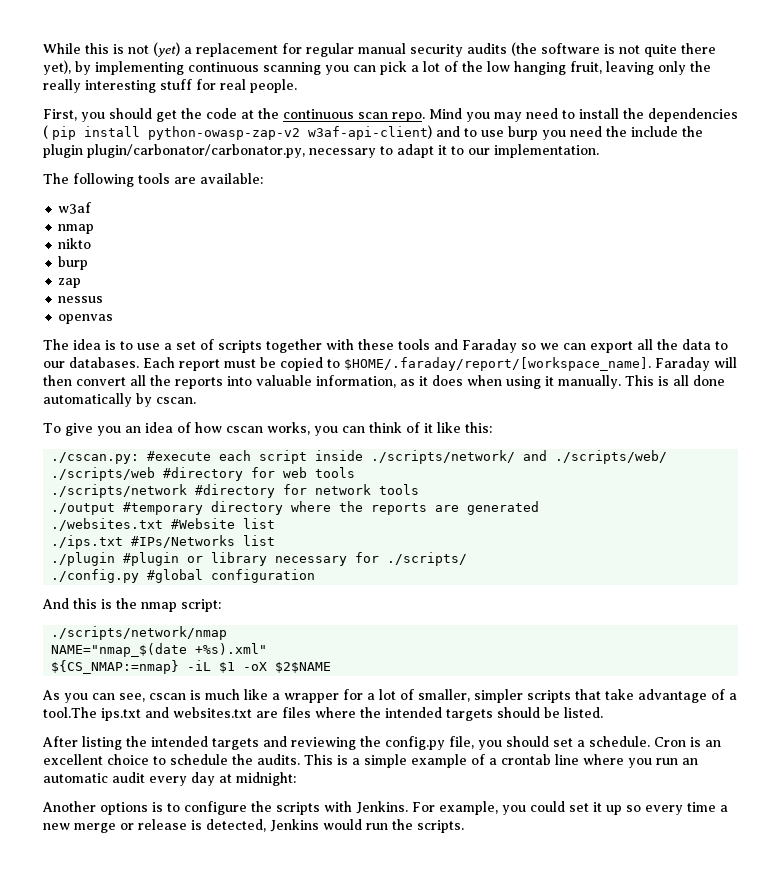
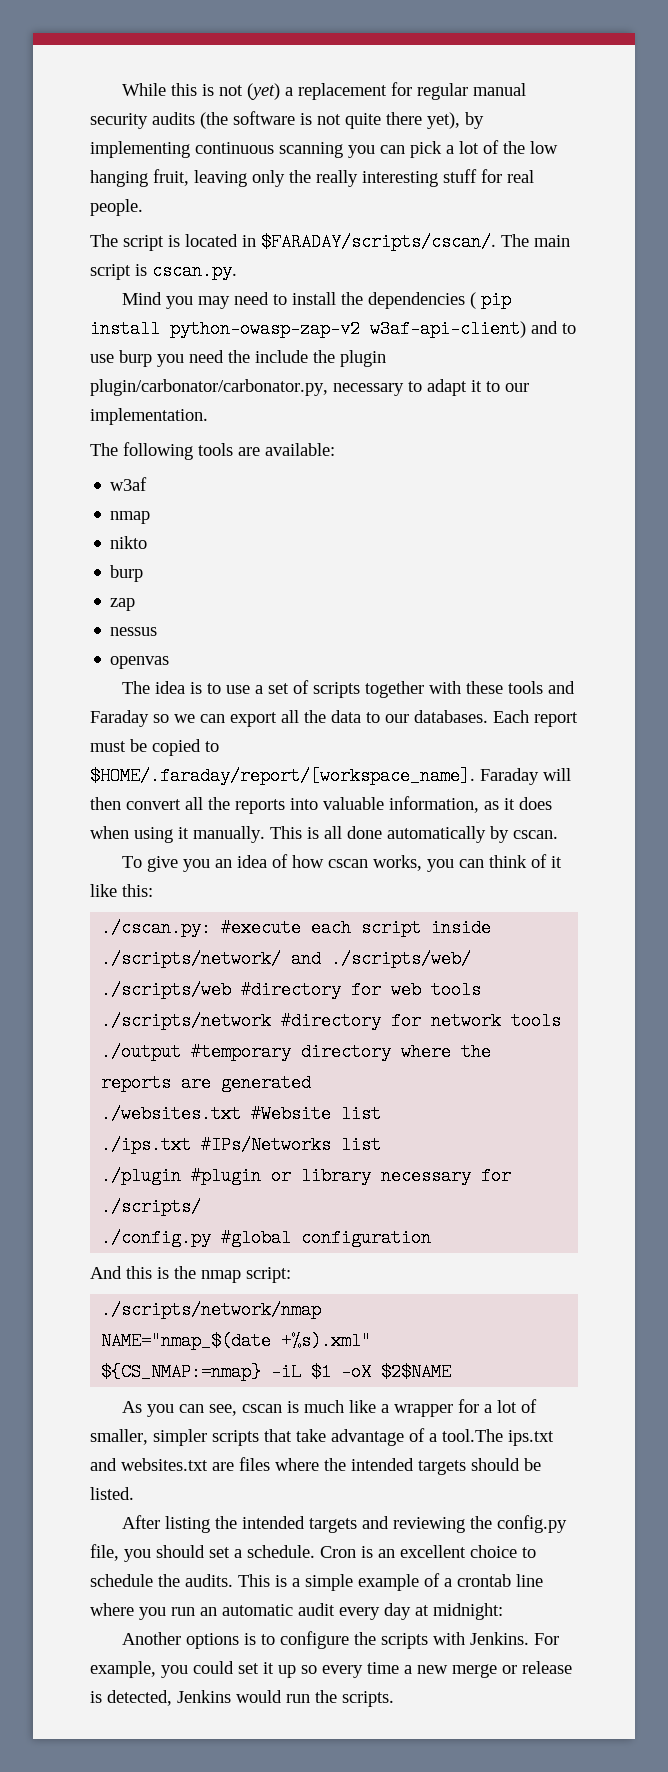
- First, you should get the code at the continuous scan repo. Mind you may need to install the dependencies ( pip install python-owasp-zap-v2 w3af-api-client) and to use burp you need the include the plugin plugin/carbonator/carbonator.py, necessary to adapt it to our implementation.
+ The script is located in $FARADAY/scripts/cscan/. The main script is cscan.py.
+ Mind you may need to install the dependencies ( pip install python-owasp-zap-v2 w3af-api-client) and to use burp you need the include the plugin plugin/carbonator/carbonator.py, necessary to adapt it to our implementation.

